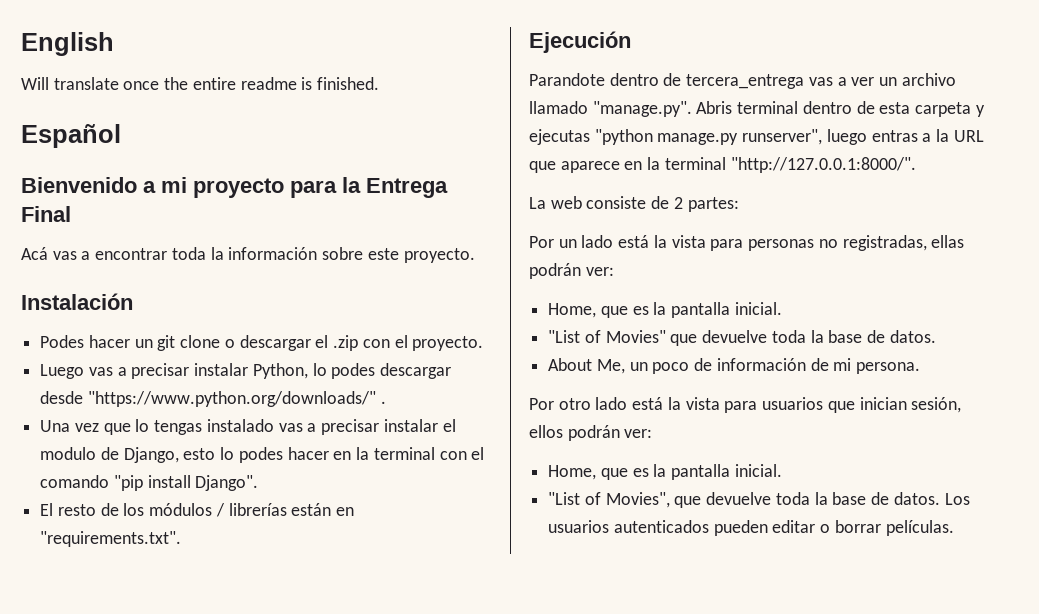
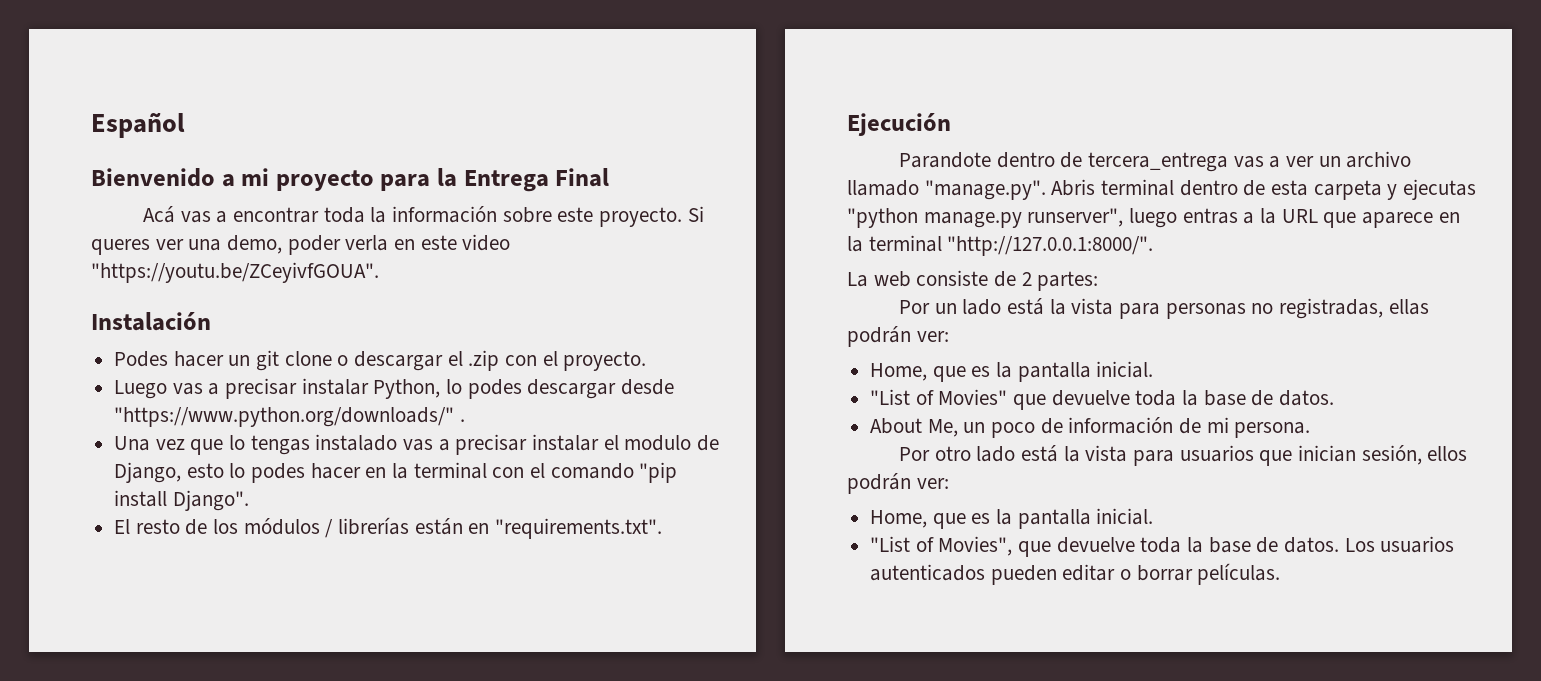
- English
- Will translate once the entire readme is finished.
+ Si queres ver una demo, poder verla en este video "https://youtu.be/ZCeyivfGOUA".

